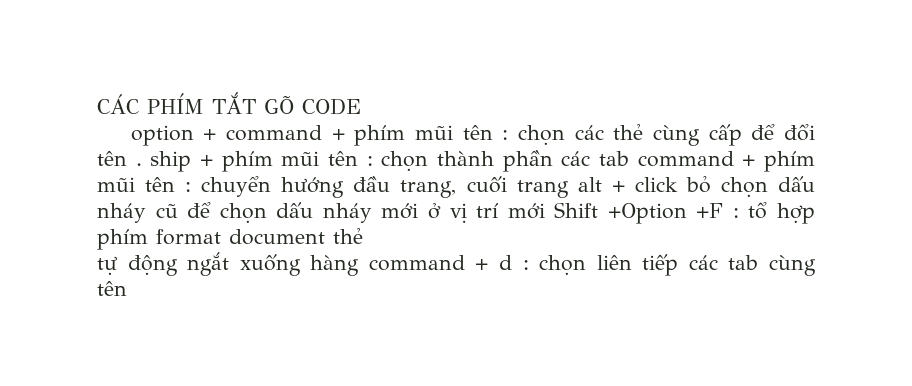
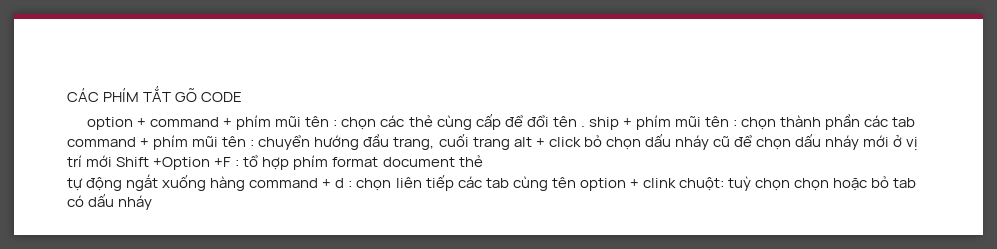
- tự động ngắt xuống hàng command + d : chọn liên tiếp các tab cùng tên
+ tự động ngắt xuống hàng command + d : chọn liên tiếp các tab cùng tên option + clink chuột: tuỳ chọn chọn hoặc bỏ tab có dấu nháy

